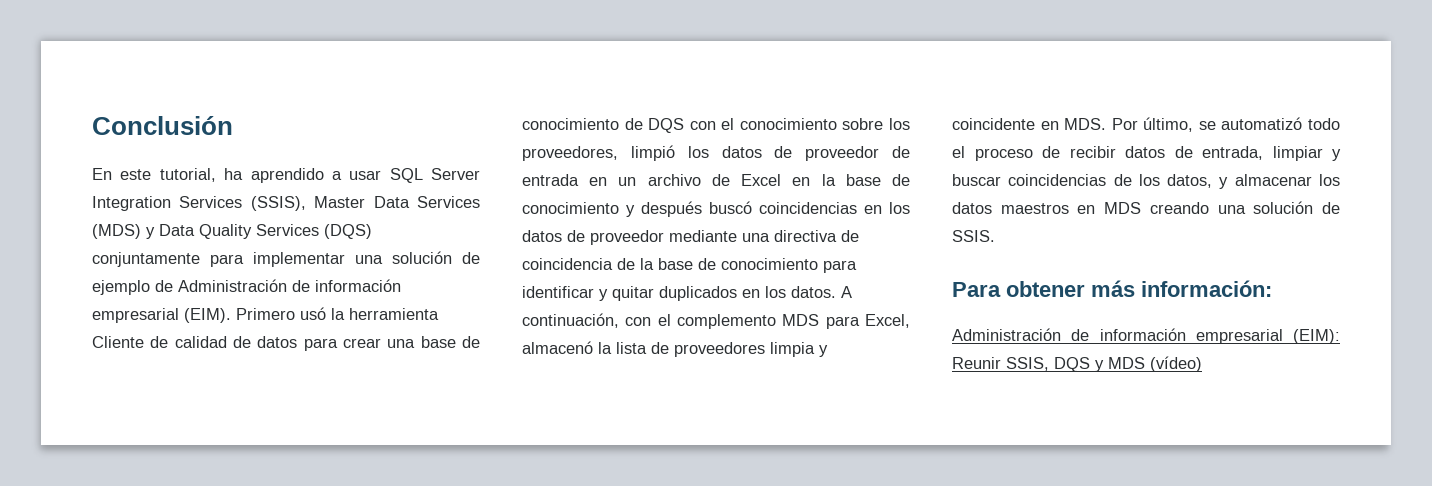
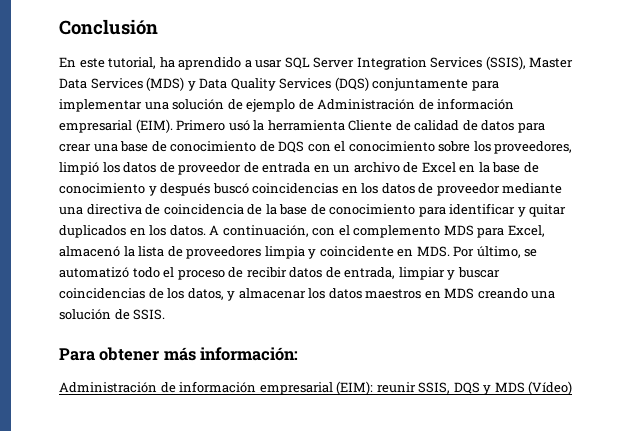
- Administración de información empresarial (EIM): Reunir SSIS, DQS y MDS (vídeo)
+ Administración de información empresarial (EIM): reunir SSIS, DQS y MDS (Vídeo)

